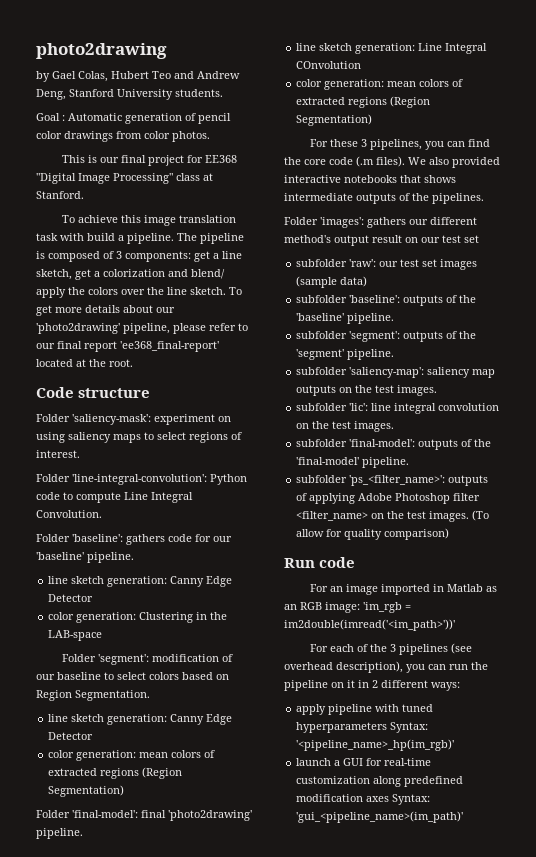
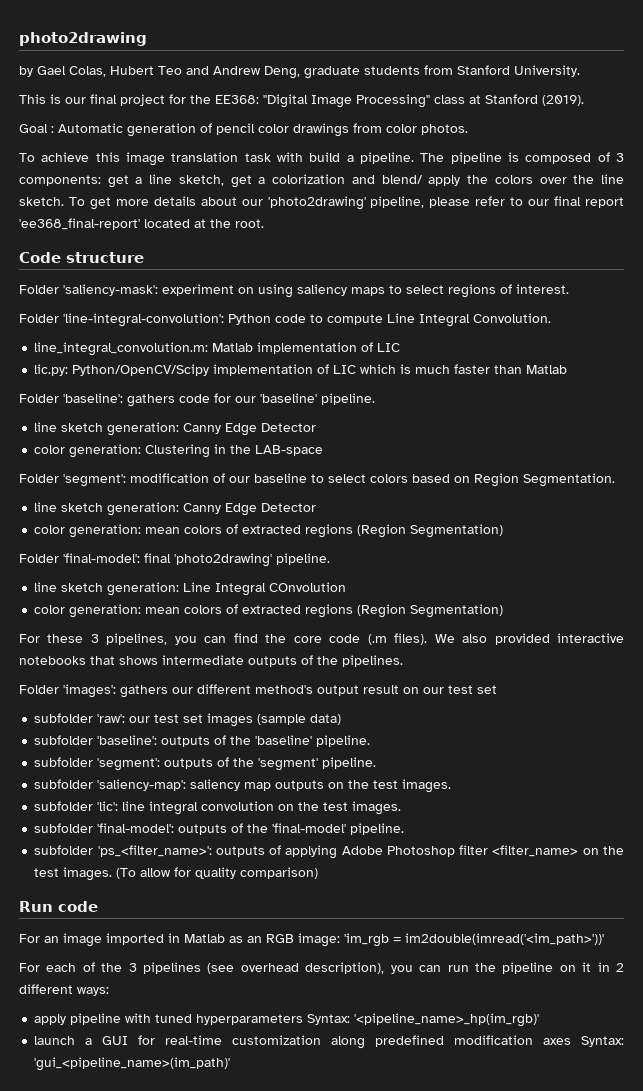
- by Gael Colas, Hubert Teo and Andrew Deng, Stanford University students.
+ by Gael Colas, Hubert Teo and Andrew Deng, graduate students from Stanford University.
+ This is our final project for the EE368: "Digital Image Processing" class at Stanford (2019).
- This is our final project for EE368 "Digital Image Processing" class at Stanford.
+ line_integral_convolution.m: Matlab implementation of LIC
+ lic.py: Python/OpenCV/Scipy implementation of LIC which is much faster than Matlab

